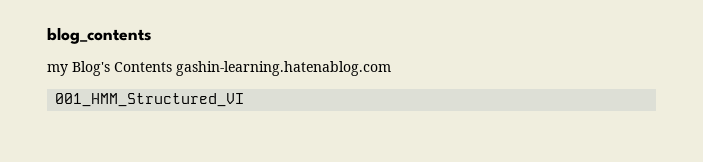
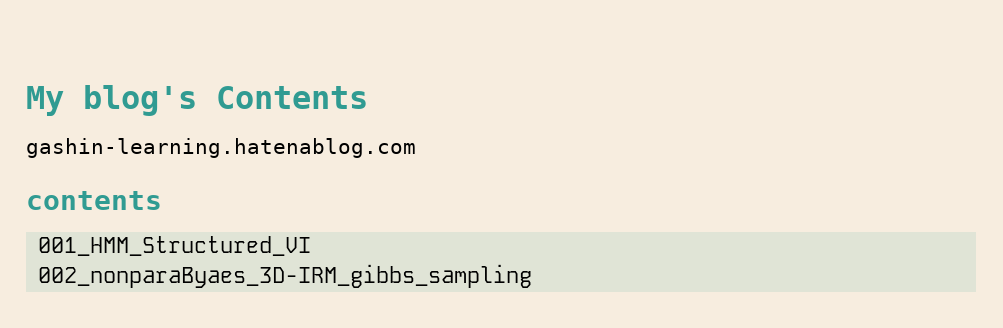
- blog_contents
- my Blog's Contents gashin-learning.hatenablog.com
+ My blog's Contents
+ gashin-learning.hatenablog.com
+ contents
+ 002_nonparaByaes_3D-IRM_gibbs_sampling

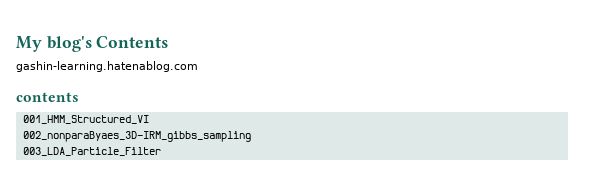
+ 003_LDA_Particle_Filter

